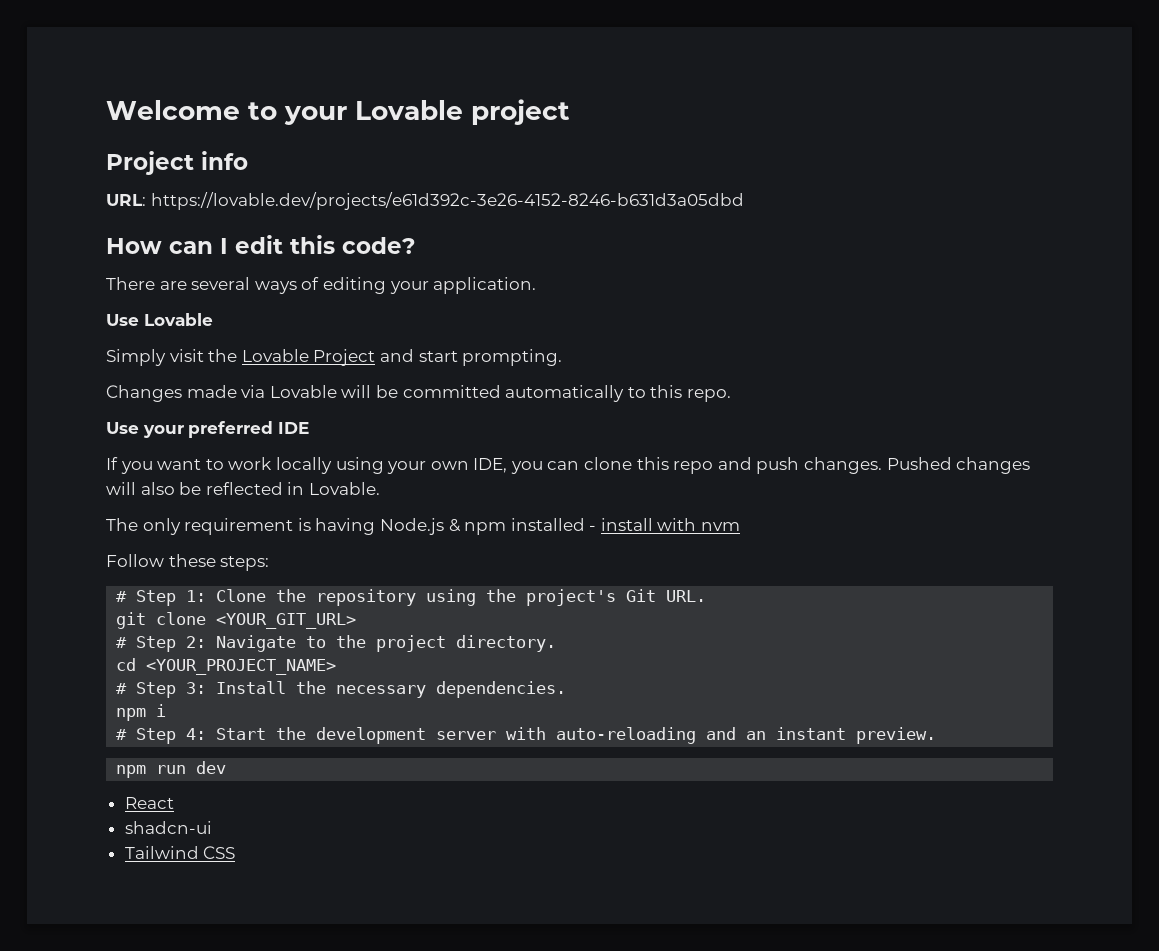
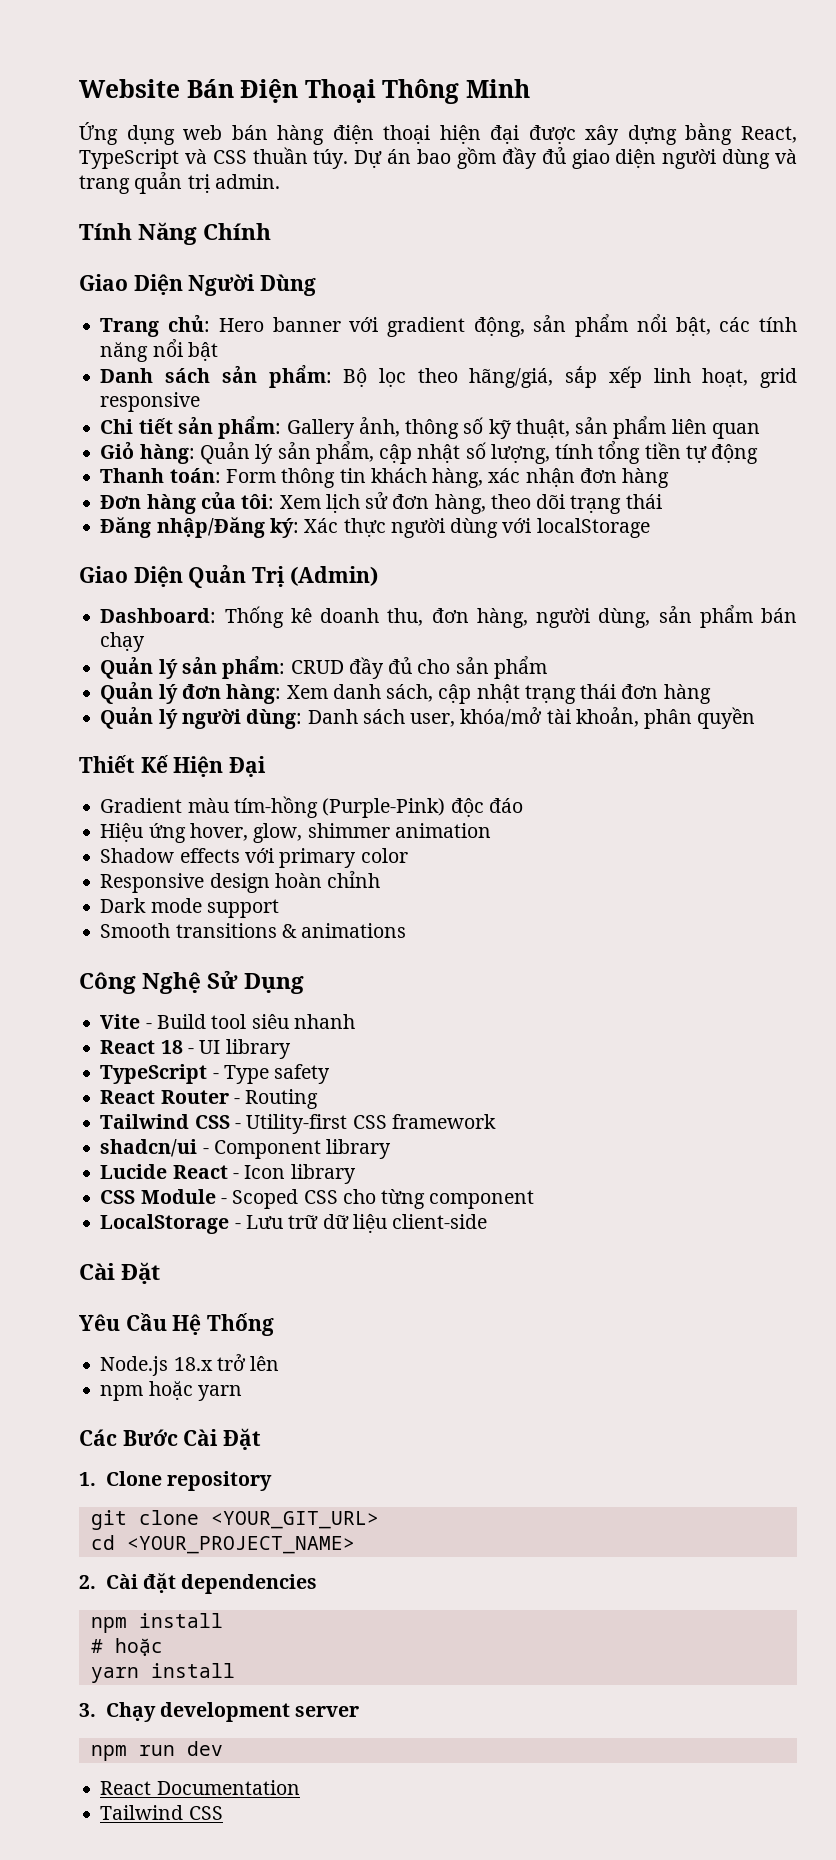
- Welcome to your Lovable project
- Project info
- URL: https://lovable.dev/projects/e61d392c-3e26-4152-8246-b631d3a05dbd
- How can I edit this code?
- There are several ways of editing your application.
- Use Lovable
- Simply visit the Lovable Project and start prompting.
- Changes made via Lovable will be committed automatically to this repo.
- Use your preferred IDE
- If you want to work locally using your own IDE, you can clone this repo and push changes. Pushed changes will also be reflected in Lovable.
- The only requirement is having Node.js & npm installed - install with nvm
- Follow these steps:
- # Step 1: Clone the repository using the project's Git URL.
+ Website Bán Điện Thoại Thông Minh
+ Ứng dụng web bán hàng điện thoại hiện đại được xây dựng bằng React, TypeScript và CSS thuần túy. Dự án bao gồm đầy đủ giao diện người dùng và trang quản trị admin.
+ Tính Năng Chính
+ Giao Diện Người Dùng
+ Trang chủ: Hero banner với gradient động, sản phẩm nổi bật, các tính năng nổi bật
+ Danh sách sản phẩm: Bộ lọc theo hãng/giá, sắp xếp linh hoạt, grid responsive
+ Chi tiết sản phẩm: Gallery ảnh, thông số kỹ thuật, sản phẩm liên quan
+ Giỏ hàng: Quản lý sản phẩm, cập nhật số lượng, tính tổng tiền tự động
+ Thanh toán: Form thông tin khách hàng, xác nhận đơn hàng
+ Đơn hàng của tôi: Xem lịch sử đơn hàng, theo dõi trạng thái
+ Đăng nhập/Đăng ký: Xác thực người dùng với localStorage
+ Giao Diện Quản Trị (Admin)
+ Dashboard: Thống kê doanh thu, đơn hàng, người dùng, sản phẩm bán chạy
+ Quản lý sản phẩm: CRUD đầy đủ cho sản phẩm
+ Quản lý đơn hàng: Xem danh sách, cập nhật trạng thái đơn hàng
+ Quản lý người dùng: Danh sách user, khóa/mở tài khoản, phân quyền
+ Thiết Kế Hiện Đại
+ Gradient màu tím-hồng (Purple-Pink) độc đáo
+ Hiệu ứng hover, glow, shimmer animation
+ Shadow effects với primary color
+ Responsive design hoàn chỉnh
+ Dark mode support
+ Smooth transitions & animations
+ Công Nghệ Sử Dụng
+ Vite - Build tool siêu nhanh
+ React 18 - UI library
+ TypeScript - Type safety
+ React Router - Routing
+ Tailwind CSS - Utility-first CSS framework
+ shadcn/ui - Component library
+ Lucide React - Icon library
+ CSS Module - Scoped CSS cho từng component
+ LocalStorage - Lưu trữ dữ liệu client-side
+ Cài Đặt
+ Yêu Cầu Hệ Thống
+ Node.js 18.x trở lên
+ npm hoặc yarn
+ Các Bước Cài Đặt
+ 1. Clone repository
  git clone <YOUR_GIT_URL>
- # Step 2: Navigate to the project directory.
  cd <YOUR_PROJECT_NAME>
- # Step 3: Install the necessary dependencies.
- npm i
- # Step 4: Start the development server with auto-reloading and an instant preview.
+ 2. Cài đặt dependencies
+ npm install
+ # hoặc
+ yarn install
+ 3. Chạy development server
- React
- shadcn-ui
+ React Documentation

